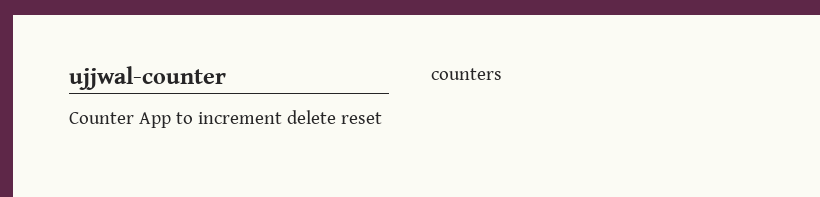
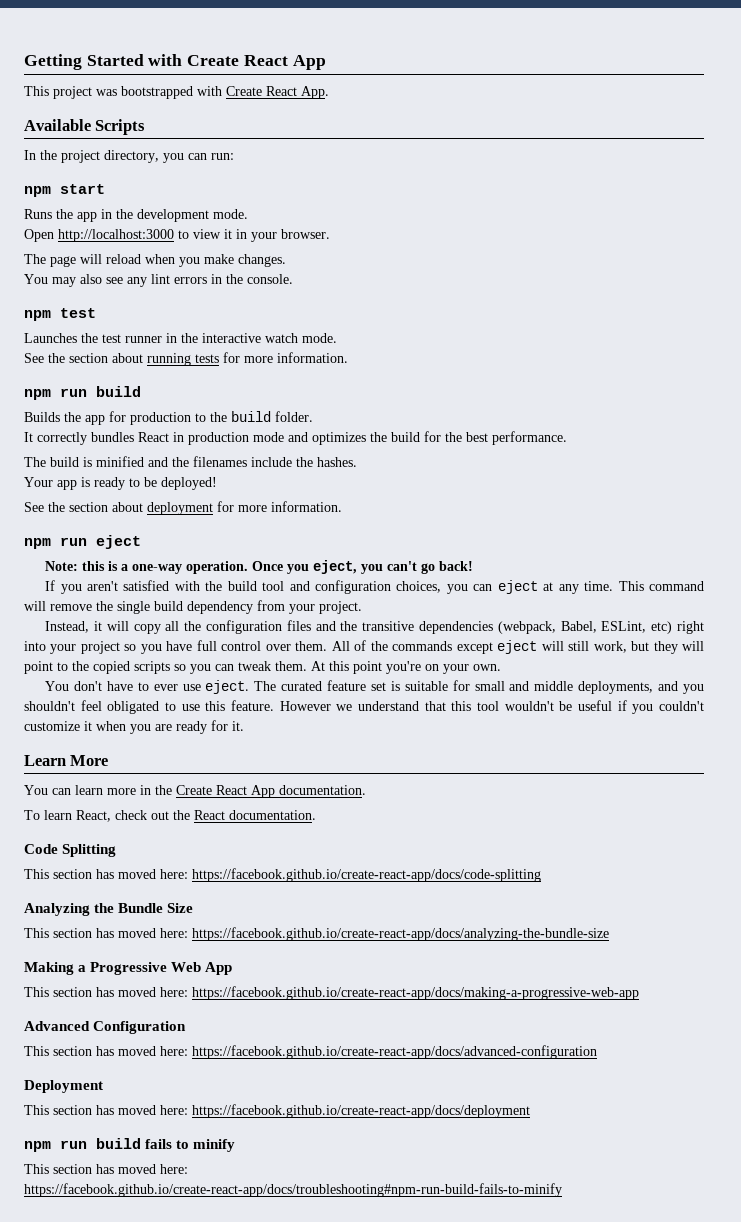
- ujjwal-counter
- Counter App to increment delete reset counters
+ Getting Started with Create React App
+ This project was bootstrapped with Create React App.
+ Available Scripts
+ In the project directory, you can run:
+ npm start
+ Runs the app in the development mode.
+ Open http://localhost:3000 to view it in your browser.
+ The page will reload when you make changes.
+ You may also see any lint errors in the console.
+ npm test
+ Launches the test runner in the interactive watch mode.
+ See the section about running tests for more information.
+ npm run build
+ Builds the app for production to the build folder.
+ It correctly bundles React in production mode and optimizes the build for the best performance.
+ The build is minified and the filenames include the hashes.
+ Your app is ready to be deployed!
+ See the section about deployment for more information.
+ npm run eject
+ Note: this is a one-way operation. Once you eject, you can't go back!
+ If you aren't satisfied with the build tool and configuration choices, you can eject at any time. This command will remove the single build dependency from your project.
+ Instead, it will copy all the configuration files and the transitive dependencies (webpack, Babel, ESLint, etc) right into your project so you have full control over them. All of the commands except eject will still work, but they will point to the copied scripts so you can tweak them. At this point you're on your own.
+ You don't have to ever use eject. The curated feature set is suitable for small and middle deployments, and you shouldn't feel obligated to use this feature. However we understand that this tool wouldn't be useful if you couldn't customize it when you are ready for it.
+ Learn More
+ You can learn more in the Create React App documentation.
+ To learn React, check out the React documentation.
+ Code Splitting
+ This section has moved here: https://facebook.github.io/create-react-app/docs/code-splitting
+ Analyzing the Bundle Size
+ This section has moved here: https://facebook.github.io/create-react-app/docs/analyzing-the-bundle-size
+ Making a Progressive Web App
+ This section has moved here: https://facebook.github.io/create-react-app/docs/making-a-progressive-web-app
+ Advanced Configuration
+ This section has moved here: https://facebook.github.io/create-react-app/docs/advanced-configuration
+ Deployment
+ This section has moved here: https://facebook.github.io/create-react-app/docs/deployment
+ npm run build fails to minify
+ This section has moved here: https://facebook.github.io/create-react-app/docs/troubleshooting#npm-run-build-fails-to-minify

